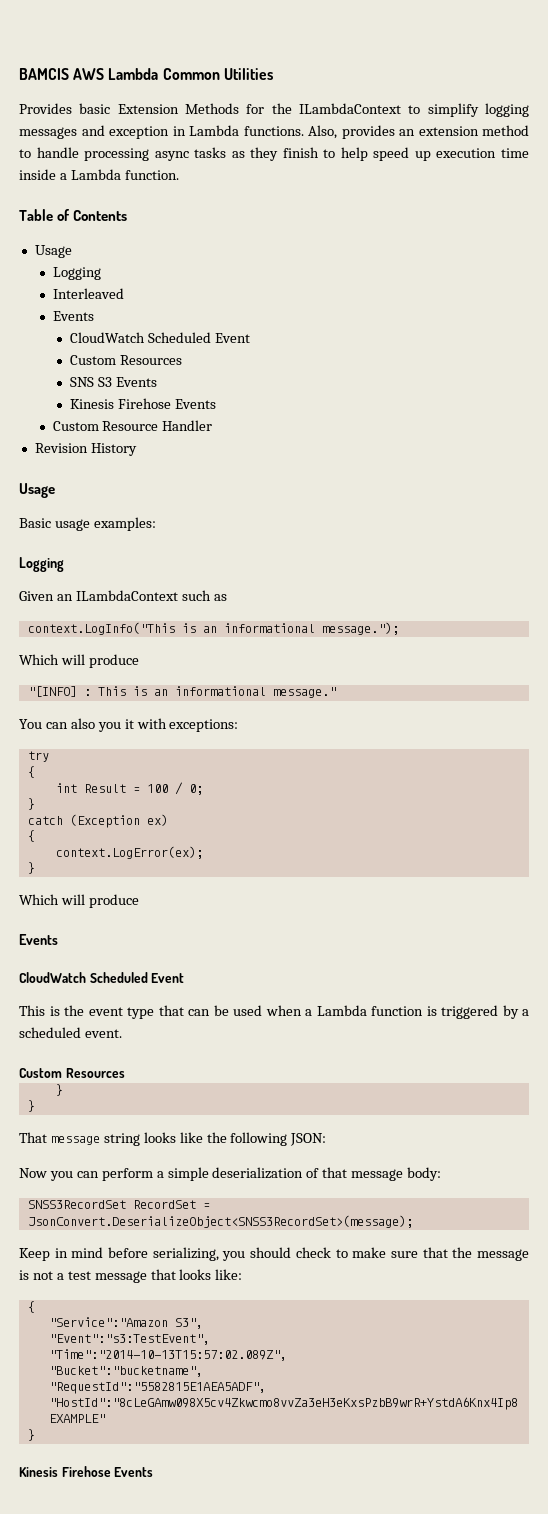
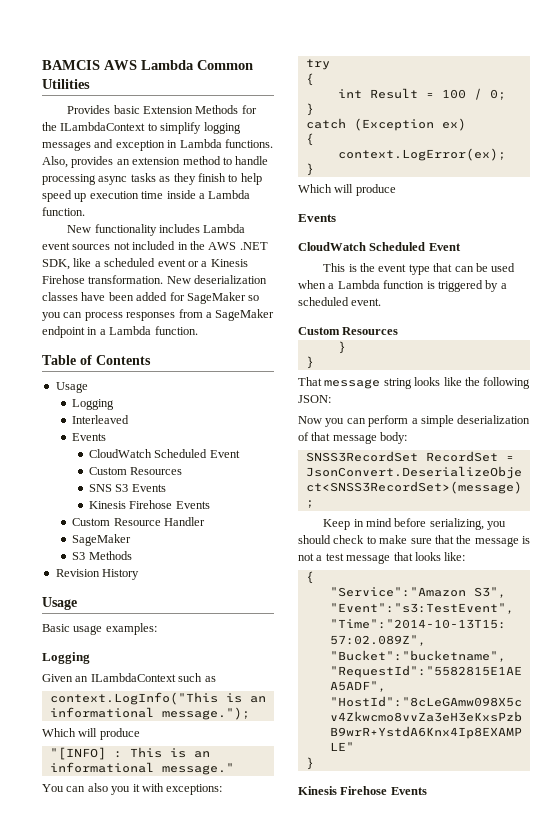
+ New functionality includes Lambda event sources not included in the AWS .NET SDK, like a scheduled event or a Kinesis Firehose transformation. New deserialization classes have been added for SageMaker so you can process responses from a SageMaker endpoint in a Lambda function.
  Custom Resource Handler
+ SageMaker
+ S3 Methods

